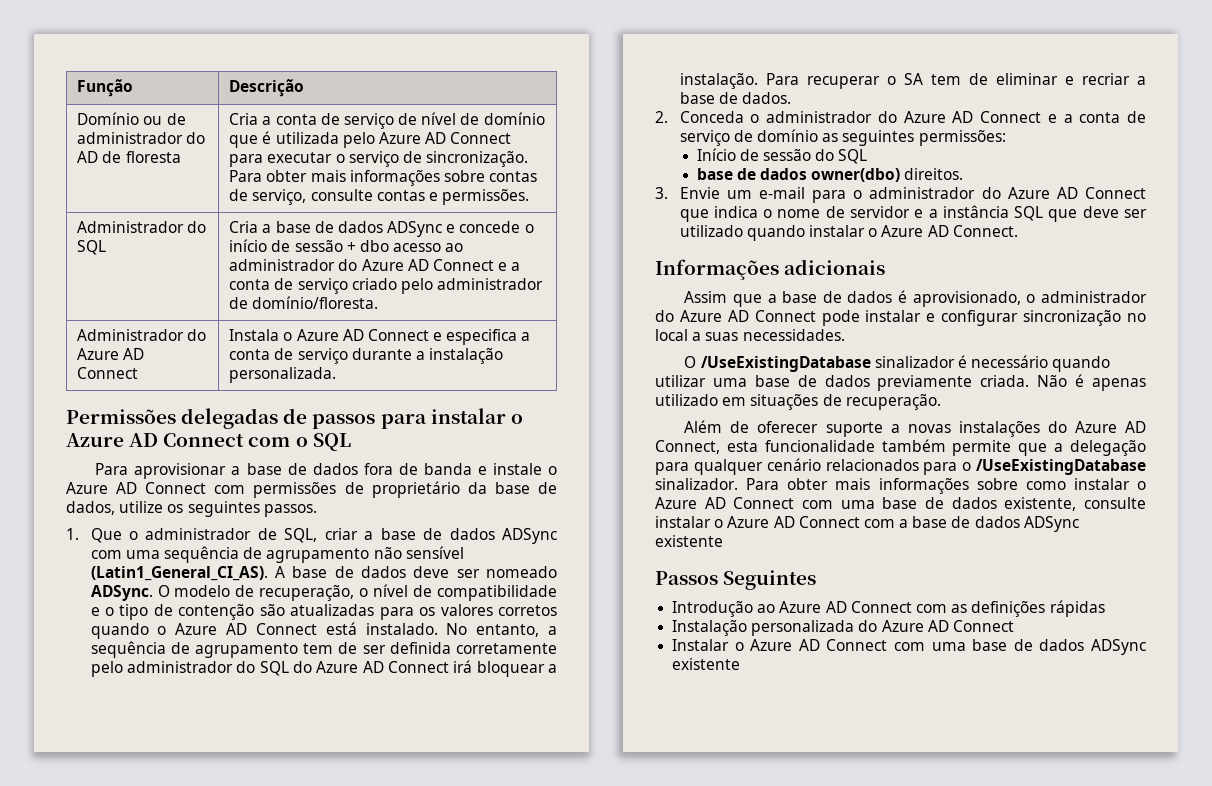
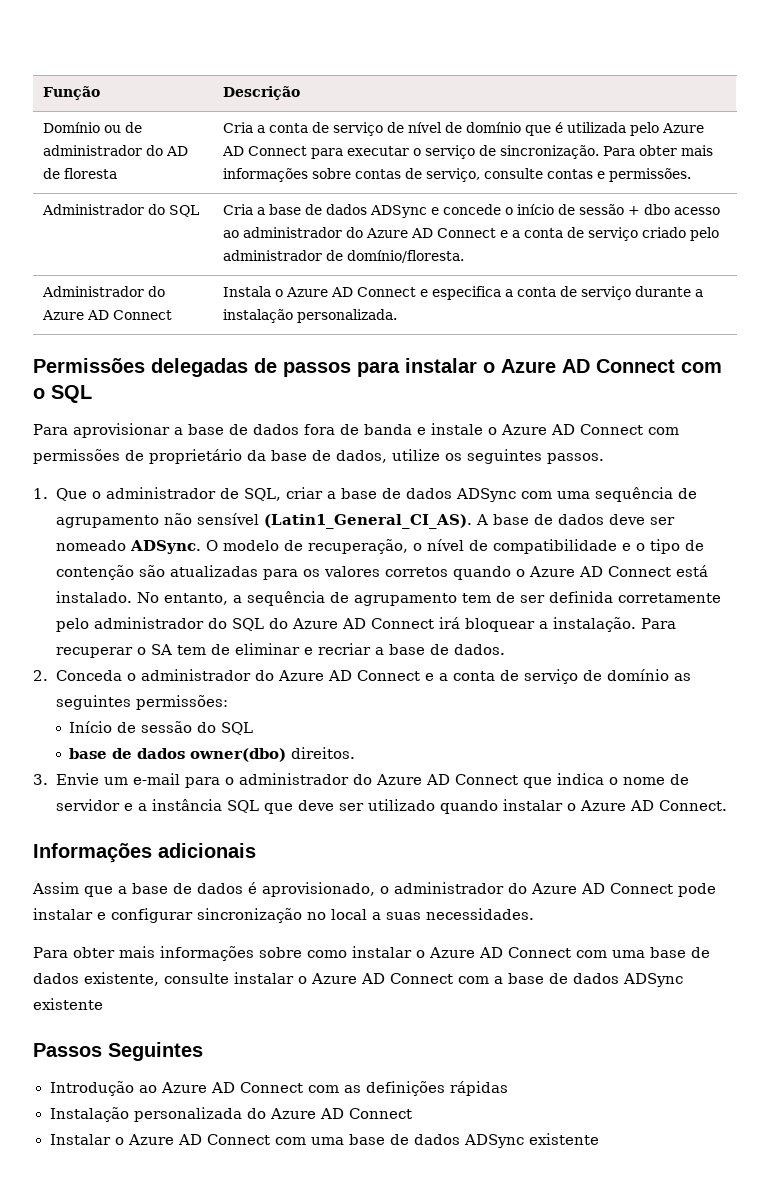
- O /UseExistingDatabase sinalizador é necessário quando utilizar uma base de dados previamente criada. Não é apenas utilizado em situações de recuperação.
- Além de oferecer suporte a novas instalações do Azure AD Connect, esta funcionalidade também permite que a delegação para qualquer cenário relacionados para o /UseExistingDatabase sinalizador.

